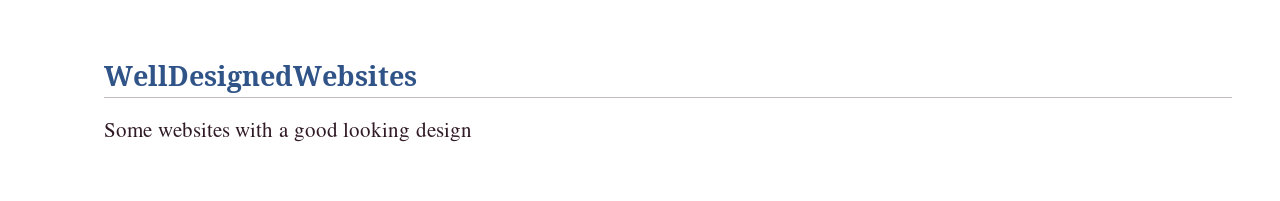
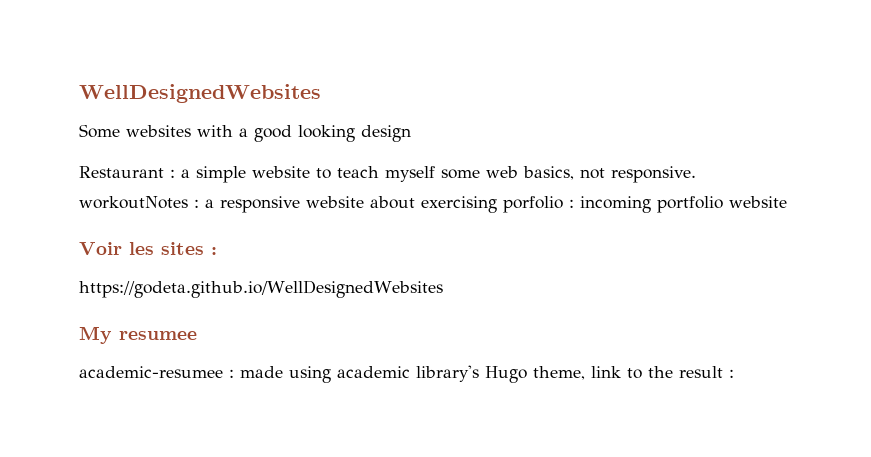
+ Restaurant : a simple website to teach myself some web basics, not responsive. workoutNotes : a responsive website about exercising porfolio : incoming portfolio website
+ Voir les sites :
+ https://godeta.github.io/WellDesignedWebsites
+ My resumee
+ academic-resumee : made using academic library's Hugo theme, link to the result :

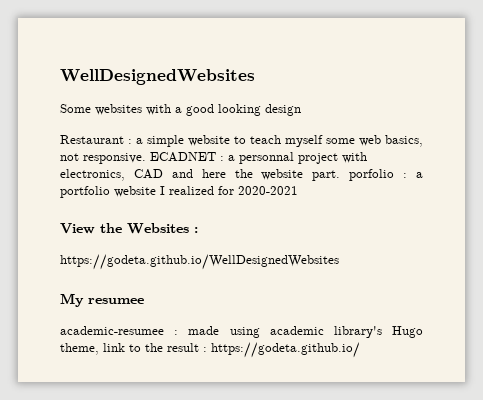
- Restaurant : a simple website to teach myself some web basics, not responsive. workoutNotes : a responsive website about exercising porfolio : incoming portfolio website
- Voir les sites :
+ Restaurant : a simple website to teach myself some web basics, not responsive. ECADNET : a personnal project with electronics, CAD and here the website part. porfolio : a portfolio website I realized for 2020-2021
+ View the Websites :
- academic-resumee : made using academic library's Hugo theme, link to the result :
+ academic-resumee : made using academic library's Hugo theme, link to the result : https://godeta.github.io/

